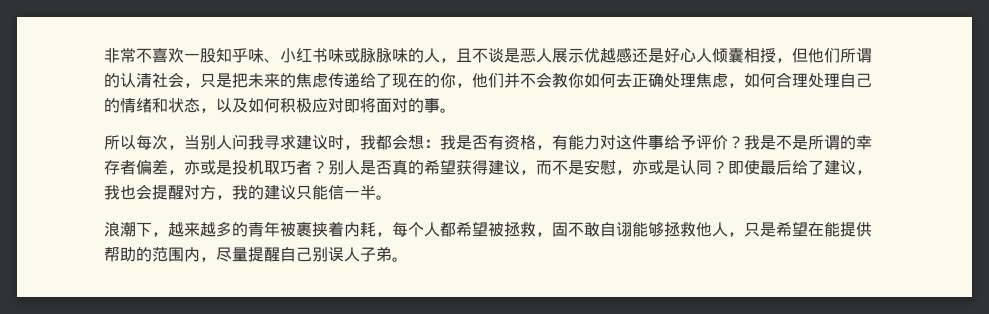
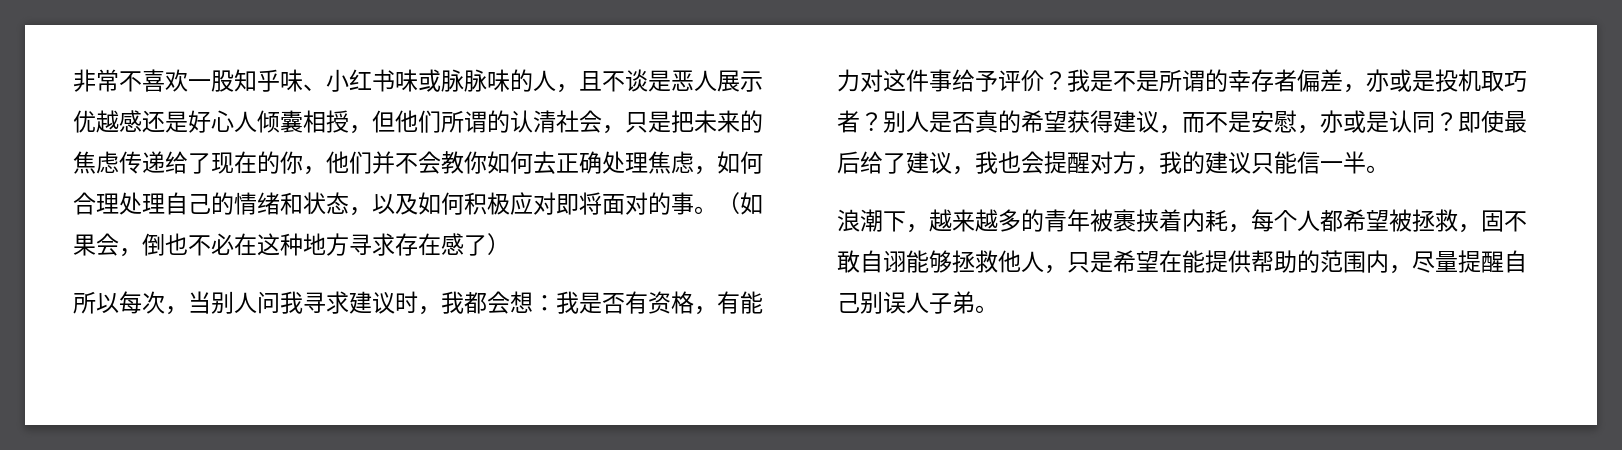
+ （如果会，倒也不必在这种地方寻求存在感了）

